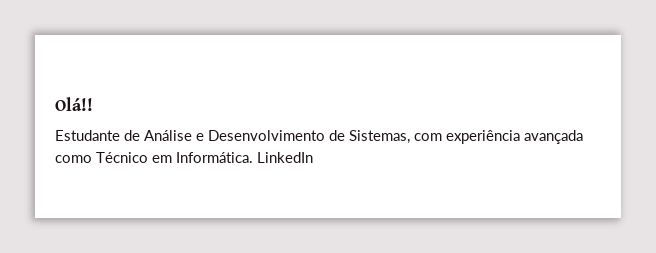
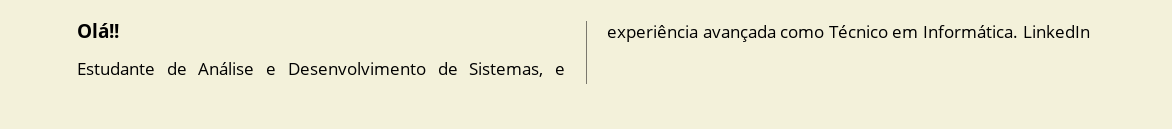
- Estudante de Análise e Desenvolvimento de Sistemas, com experiência avançada como Técnico em Informática.
+ Estudante de Análise e Desenvolvimento de Sistemas, e experiência avançada como Técnico em Informática.

